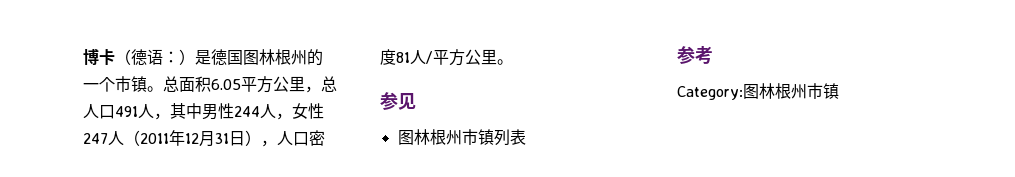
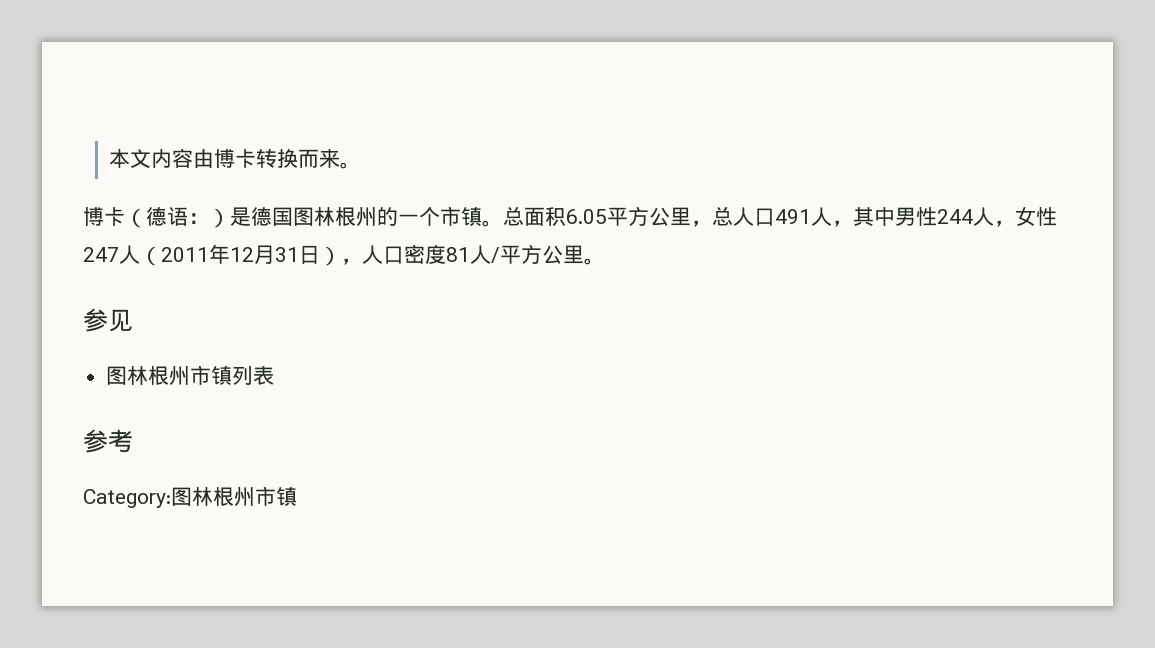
+ 本文内容由博卡转换而来。

